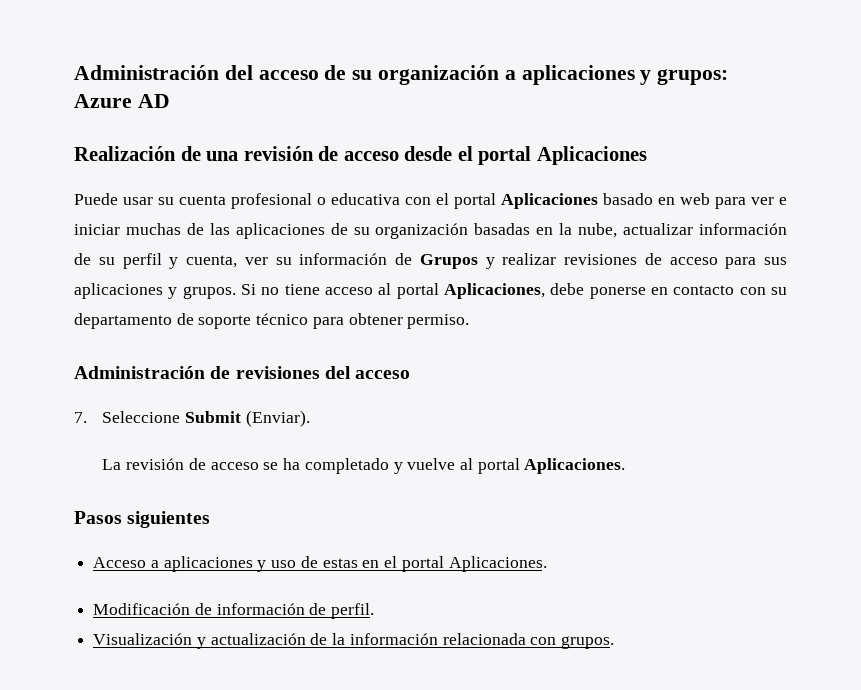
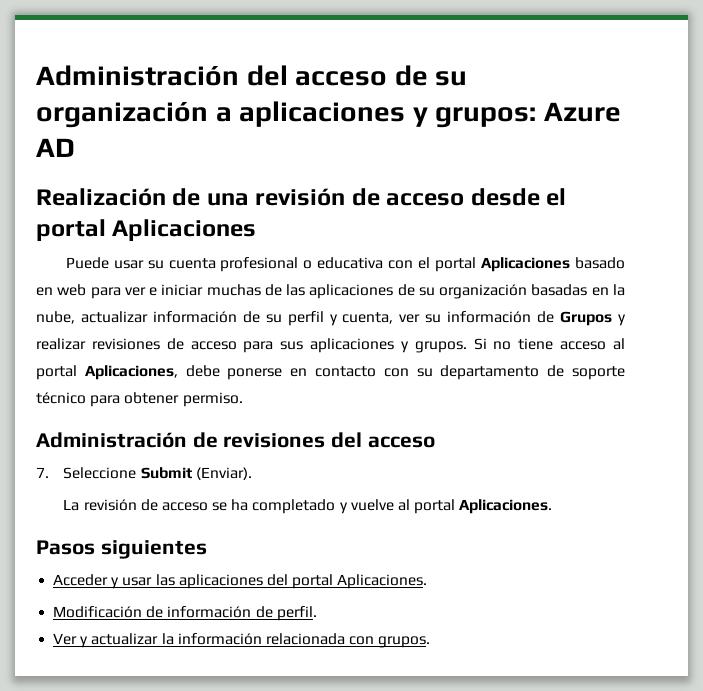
- Acceso a aplicaciones y uso de estas en el portal Aplicaciones.
+ Acceder y usar las aplicaciones del portal Aplicaciones.
- Visualización y actualización de la información relacionada con grupos.
+ Ver y actualizar la información relacionada con grupos.

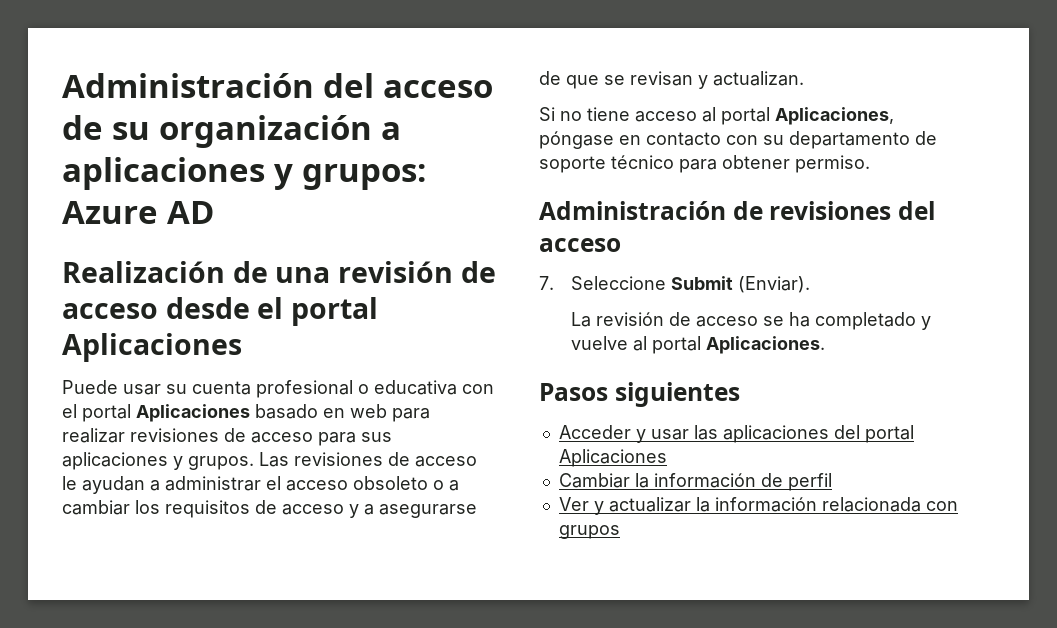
- Puede usar su cuenta profesional o educativa con el portal Aplicaciones basado en web para ver e iniciar muchas de las aplicaciones de su organización basadas en la nube, actualizar información de su perfil y cuenta, ver su información de Grupos y realizar revisiones de acceso para sus aplicaciones y grupos. Si no tiene acceso al portal Aplicaciones, debe ponerse en contacto con su departamento de soporte técnico para obtener permiso.
+ Puede usar su cuenta profesional o educativa con el portal Aplicaciones basado en web para realizar revisiones de acceso para sus aplicaciones y grupos. Las revisiones de acceso le ayudan a administrar el acceso obsoleto o a cambiar los requisitos de acceso y a asegurarse de que se revisan y actualizan.
+ Si no tiene acceso al portal Aplicaciones, póngase en contacto con su departamento de soporte técnico para obtener permiso.
- Acceder y usar las aplicaciones del portal Aplicaciones.
- Modificación de información de perfil.
+ Acceder y usar las aplicaciones del portal Aplicaciones
+ Cambiar la información de perfil
- Ver y actualizar la información relacionada con grupos.
+ Ver y actualizar la información relacionada con grupos

